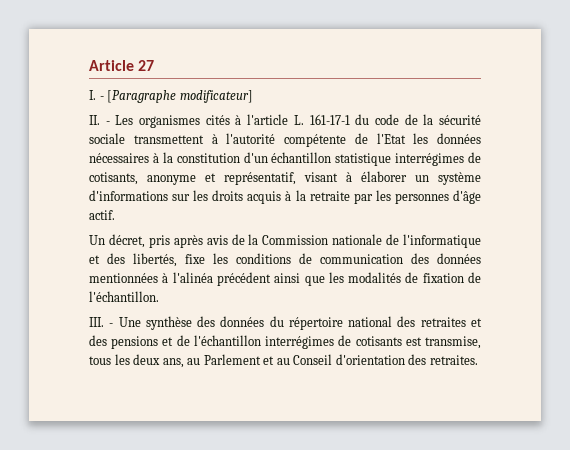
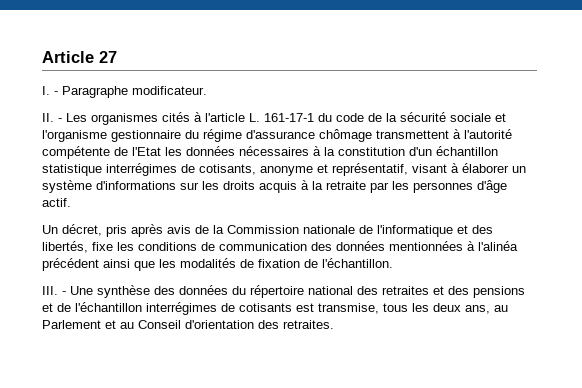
- I. - [Paragraphe modificateur]
+ I. - Paragraphe modificateur.
- II. - Les organismes cités à l'article L. 161-17-1 du code de la sécurité sociale transmettent à l'autorité compétente de l'Etat les données nécessaires à la constitution d'un échantillon statistique interrégimes de cotisants, anonyme et représentatif, visant à élaborer un système d'informations sur les droits acquis à la retraite par les personnes d'âge actif.
+ II. - Les organismes cités à l'article L. 161-17-1 du code de la sécurité sociale et l'organisme gestionnaire du régime d'assurance chômage transmettent à l'autorité compétente de l'Etat les données nécessaires à la constitution d'un échantillon statistique interrégimes de cotisants, anonyme et représentatif, visant à élaborer un système d'informations sur les droits acquis à la retraite par les personnes d'âge actif.

